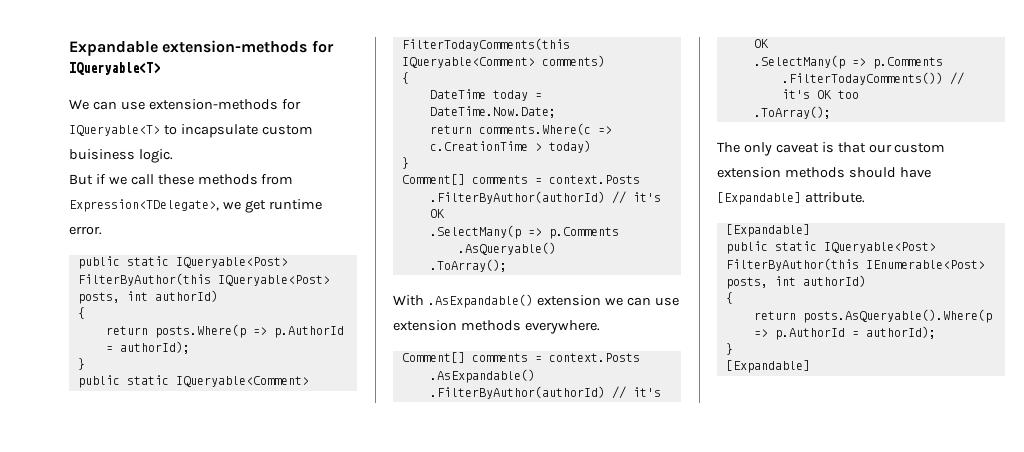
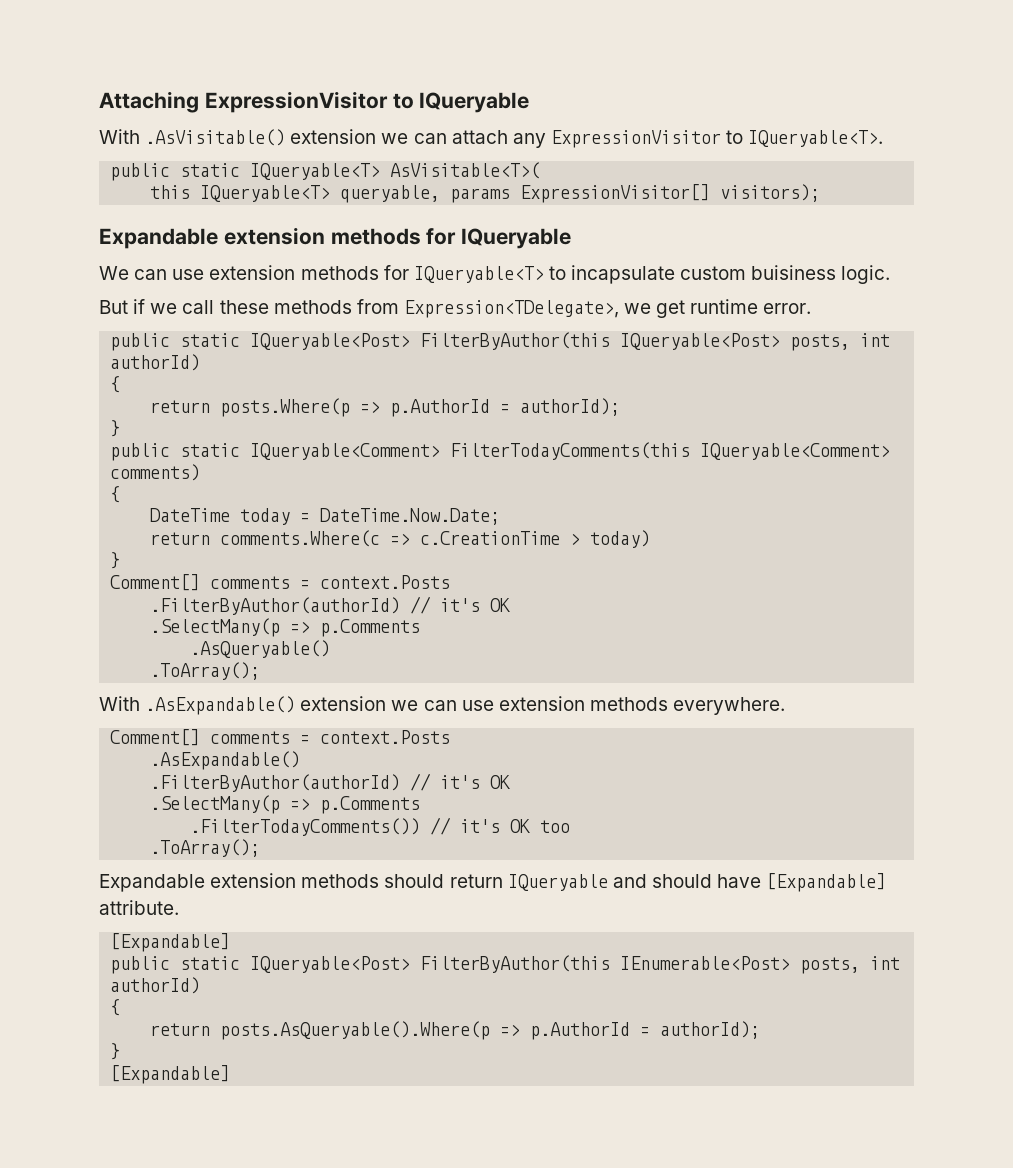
- Expandable extension-methods for IQueryable<T>
+ Attaching ExpressionVisitor to IQueryable
+ With .AsVisitable() extension we can attach any ExpressionVisitor to IQueryable<T>.
+ public static IQueryable<T> AsVisitable<T>(
+ this IQueryable<T> queryable, params ExpressionVisitor[] visitors);
+ Expandable extension methods for IQueryable
- We can use extension-methods for IQueryable<T> to incapsulate custom buisiness logic.
+ We can use extension methods for IQueryable<T> to incapsulate custom buisiness logic.
- The only caveat is that our custom extension methods should have [Expandable] attribute.
+ Expandable extension methods should return IQueryable and should have [Expandable] attribute.

